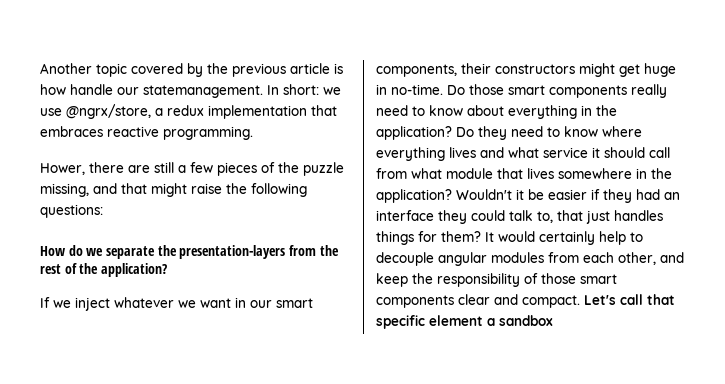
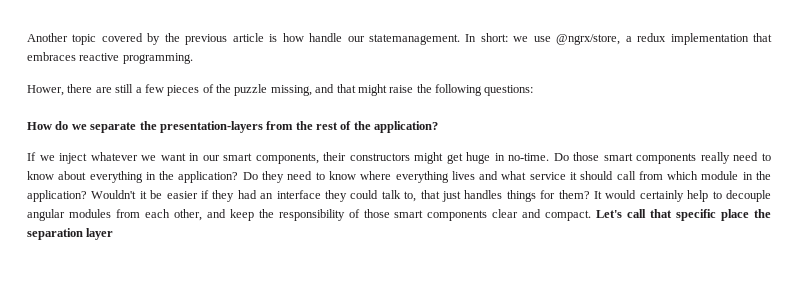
- Do they need to know where everything lives and what service it should call from what module that lives somewhere in the application?
+ Do they need to know where everything lives and what service it should call from which module in the application?
- Let's call that specific element a sandbox
+ Let's call that specific place the separation layer

